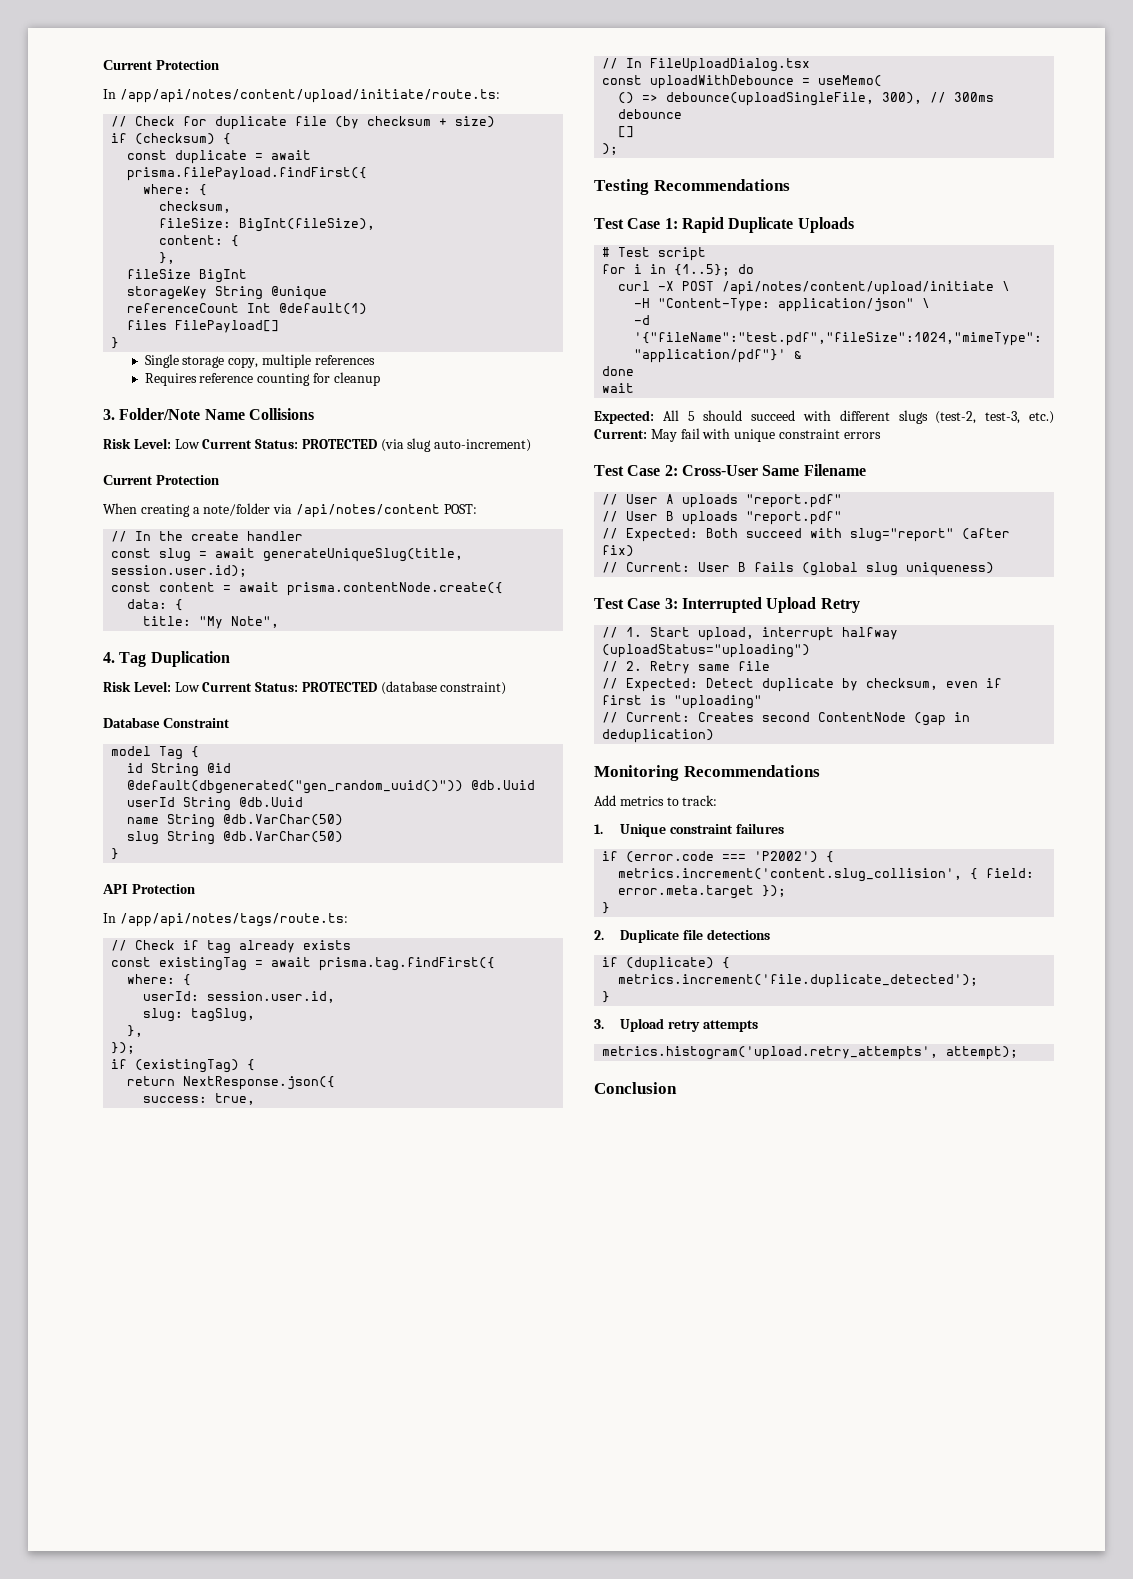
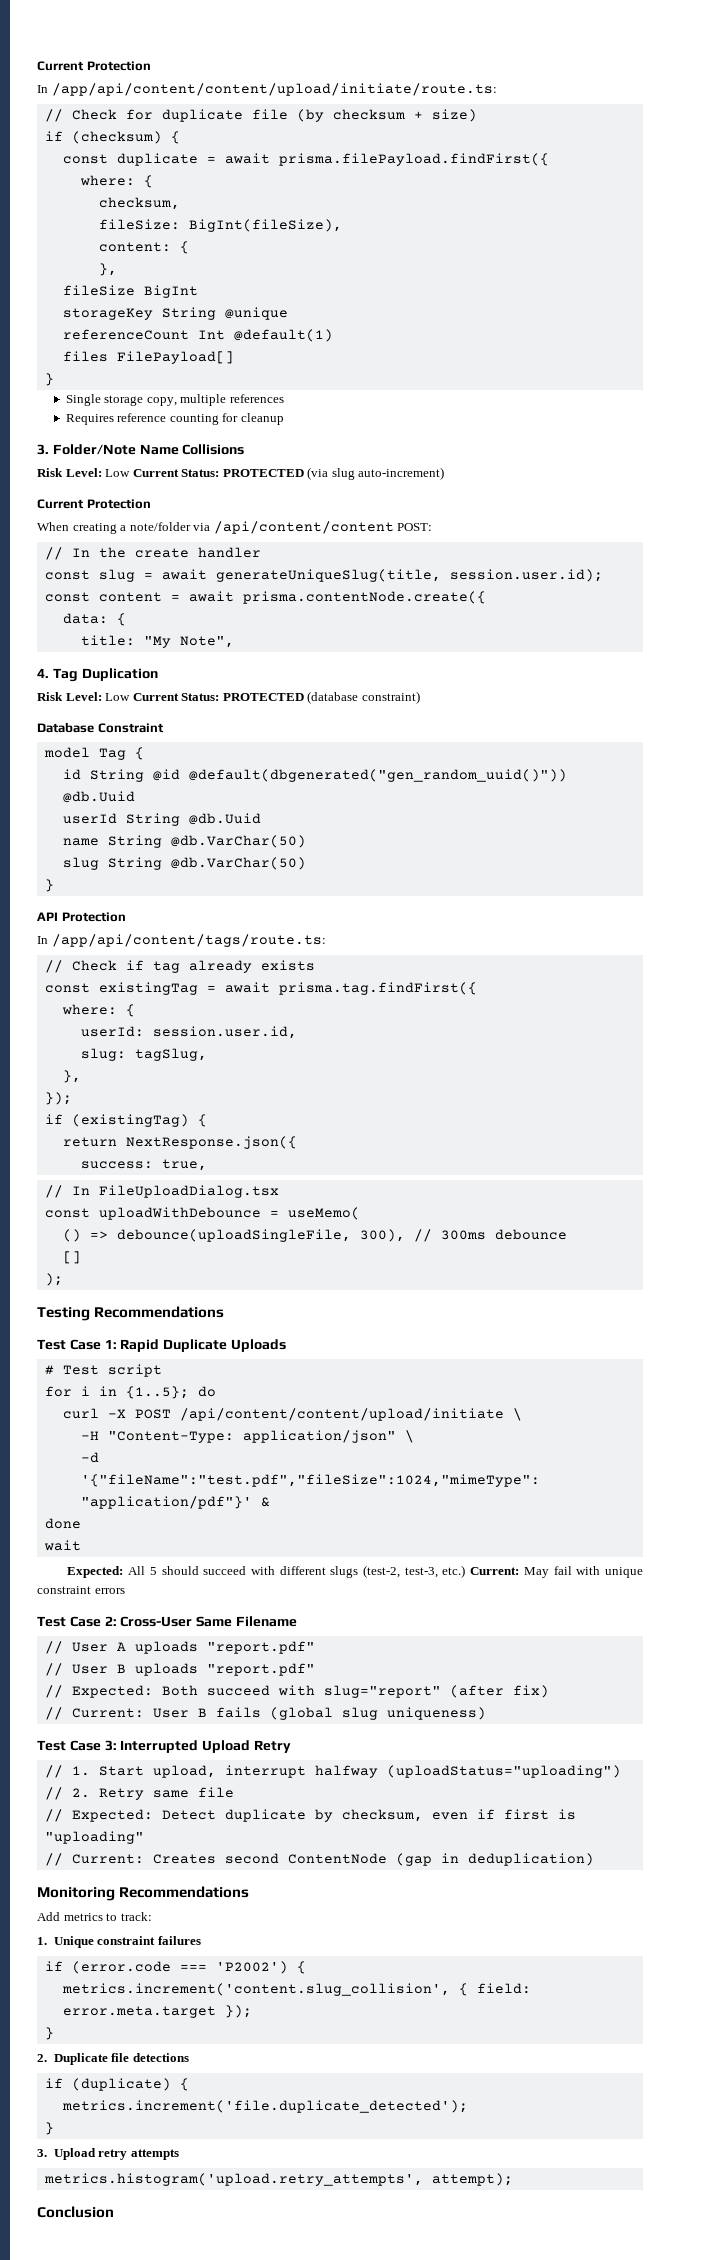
- In /app/api/notes/content/upload/initiate/route.ts:
+ In /app/api/content/content/upload/initiate/route.ts:
- When creating a note/folder via /api/notes/content POST:
+ When creating a note/folder via /api/content/content POST:
- In /app/api/notes/tags/route.ts:
+ In /app/api/content/tags/route.ts:
- curl -X POST /api/notes/content/upload/initiate \
+ curl -X POST /api/content/content/upload/initiate \

